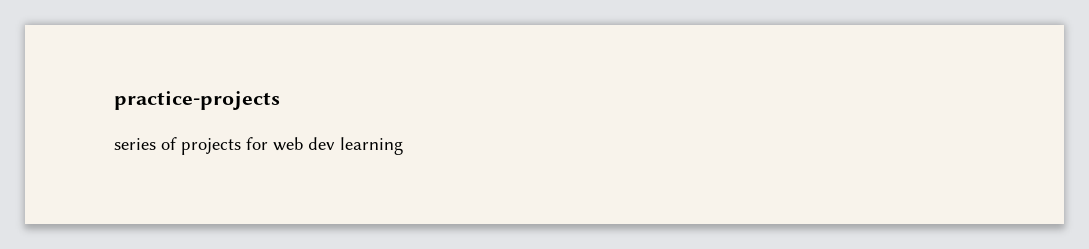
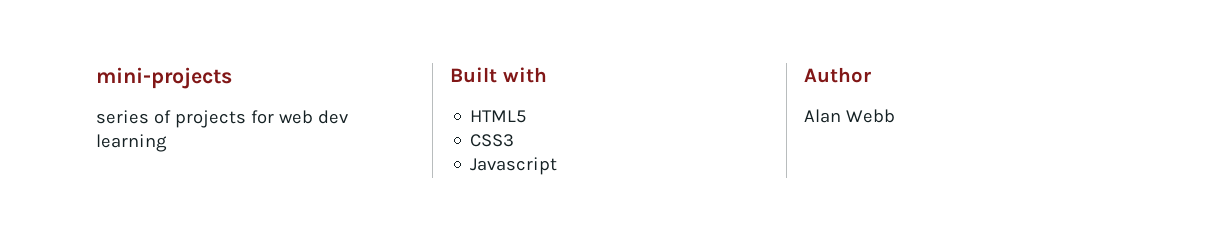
- practice-projects
+ mini-projects
+ Built with
+ HTML5
+ CSS3
+ Javascript
+ Author
+ Alan Webb

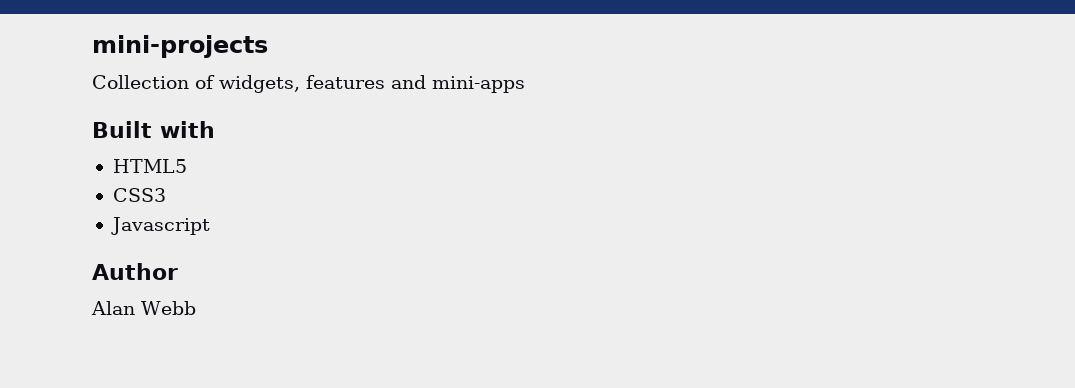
- series of projects for web dev learning
+ Collection of widgets, features and mini-apps

